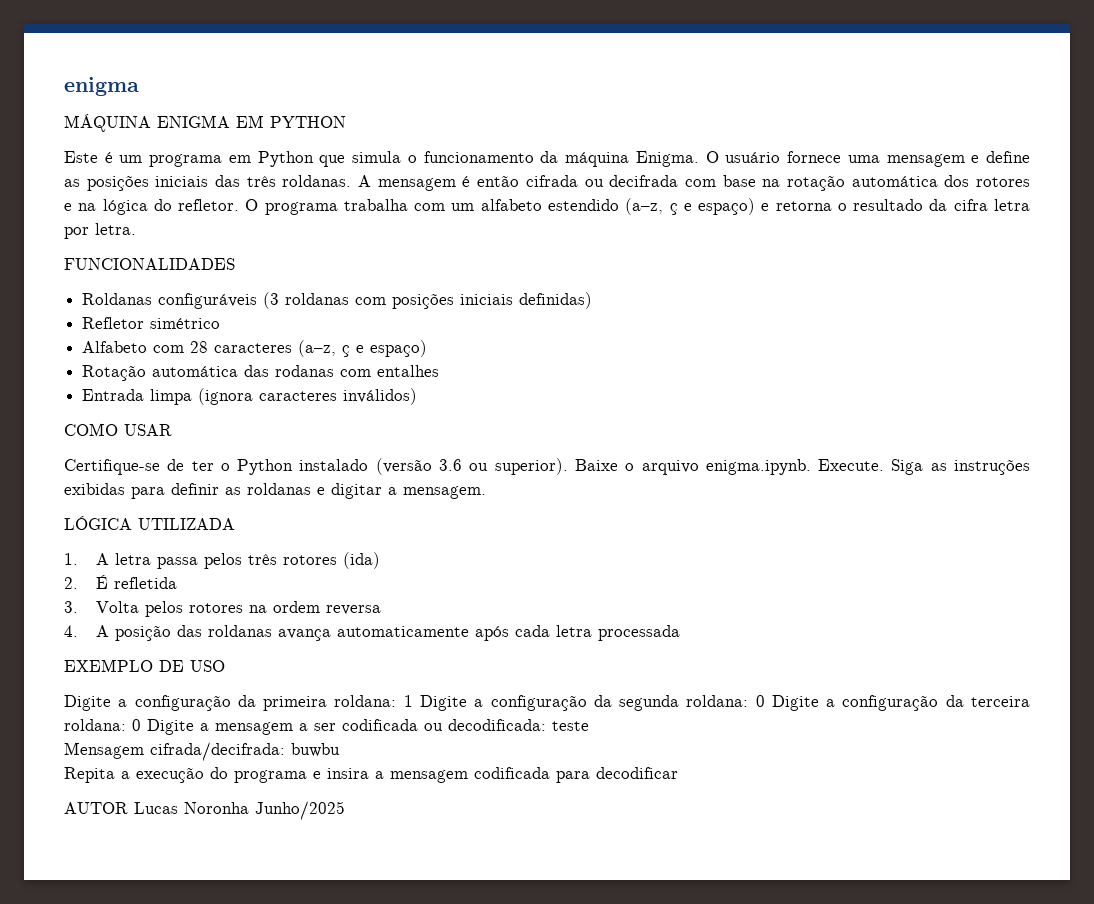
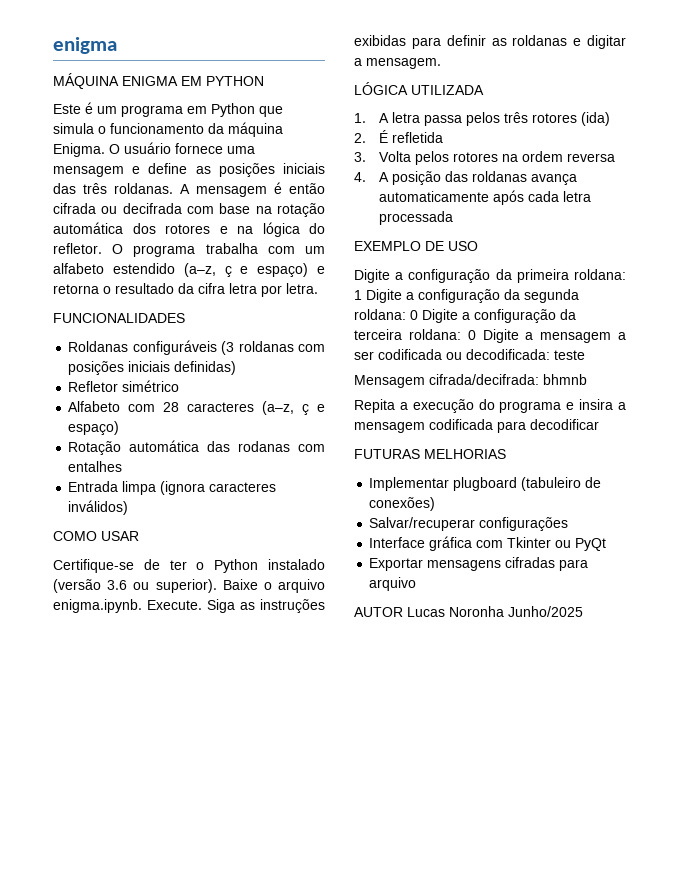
- Mensagem cifrada/decifrada: buwbu
+ Mensagem cifrada/decifrada: bhmnb
+ FUTURAS MELHORIAS
+ Implementar plugboard (tabuleiro de conexões)
+ Salvar/recuperar configurações
+ Interface gráfica com Tkinter ou PyQt
+ Exportar mensagens cifradas para arquivo

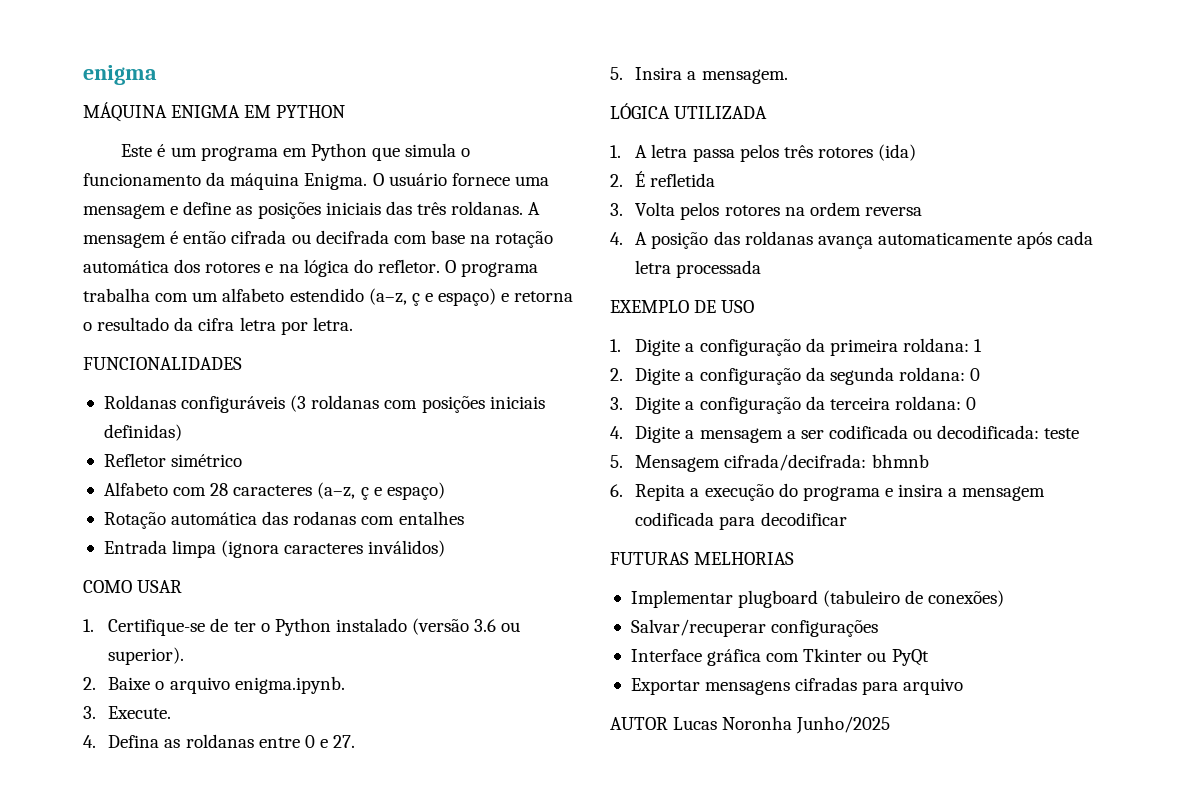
- Certifique-se de ter o Python instalado (versão 3.6 ou superior). Baixe o arquivo enigma.ipynb. Execute. Siga as instruções exibidas para definir as roldanas e digitar a mensagem.
+ 1. Certifique-se de ter o Python instalado (versão 3.6 ou superior).
+ 2. Baixe o arquivo enigma.ipynb.
+ 3. Execute.
+ 4. Defina as roldanas entre 0 e 27.
+ 5. Insira a mensagem.
- Digite a configuração da primeira roldana: 1 Digite a configuração da segunda roldana: 0 Digite a configuração da terceira roldana: 0 Digite a mensagem a ser codificada ou decodificada: teste
+ 1. Digite a configuração da primeira roldana: 1
+ 2. Digite a configuração da segunda roldana: 0
+ 3. Digite a configuração da terceira roldana: 0
+ 4. Digite a mensagem a ser codificada ou decodificada: teste
- Mensagem cifrada/decifrada: bhmnb
+ 5. Mensagem cifrada/decifrada: bhmnb
- Repita a execução do programa e insira a mensagem codificada para decodificar
+ 6. Repita a execução do programa e insira a mensagem codificada para decodificar

